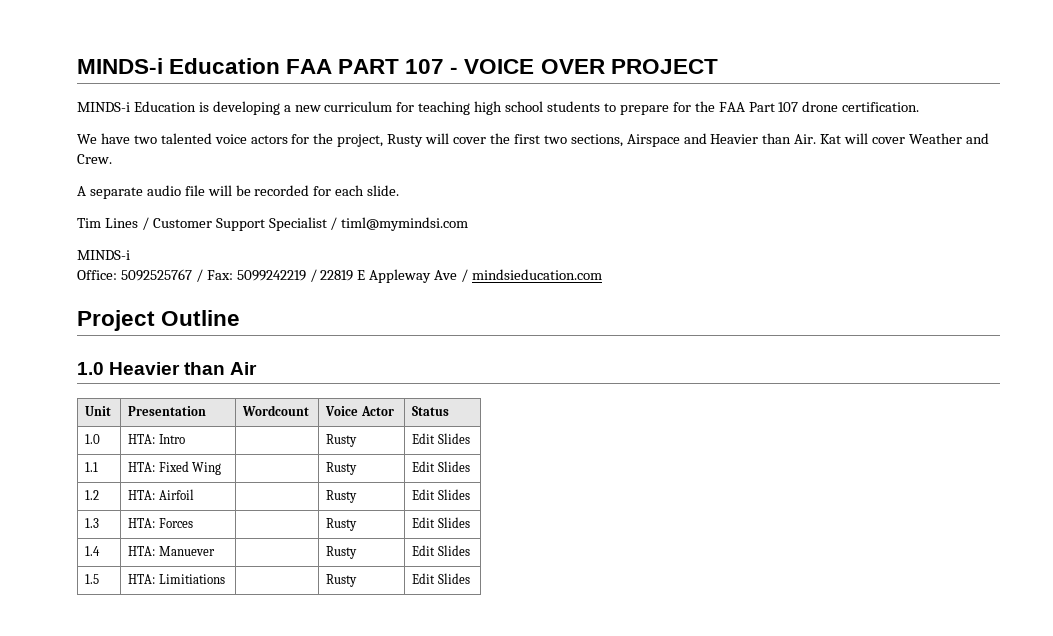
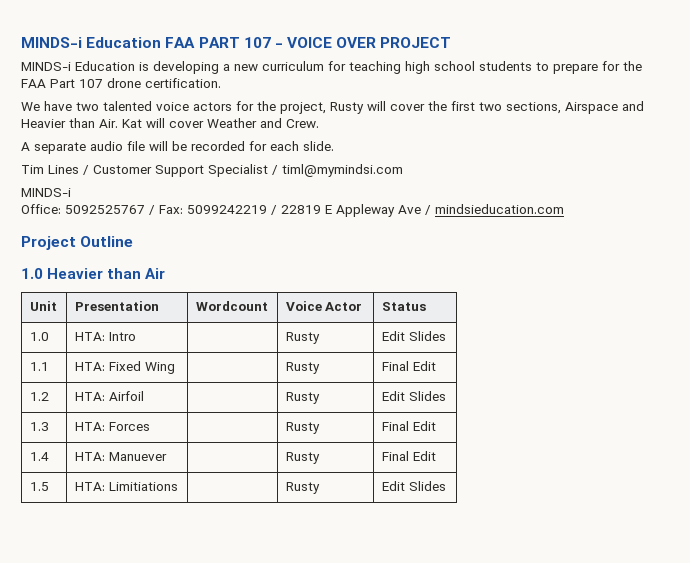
- 1.1 | HTA: Fixed Wing | | Rusty | Edit Slides
+ 1.1 | HTA: Fixed Wing | | Rusty | Final Edit
- 1.3 | HTA: Forces | | Rusty | Edit Slides
+ 1.3 | HTA: Forces | | Rusty | Final Edit
- 1.4 | HTA: Manuever | | Rusty | Edit Slides
+ 1.4 | HTA: Manuever | | Rusty | Final Edit

